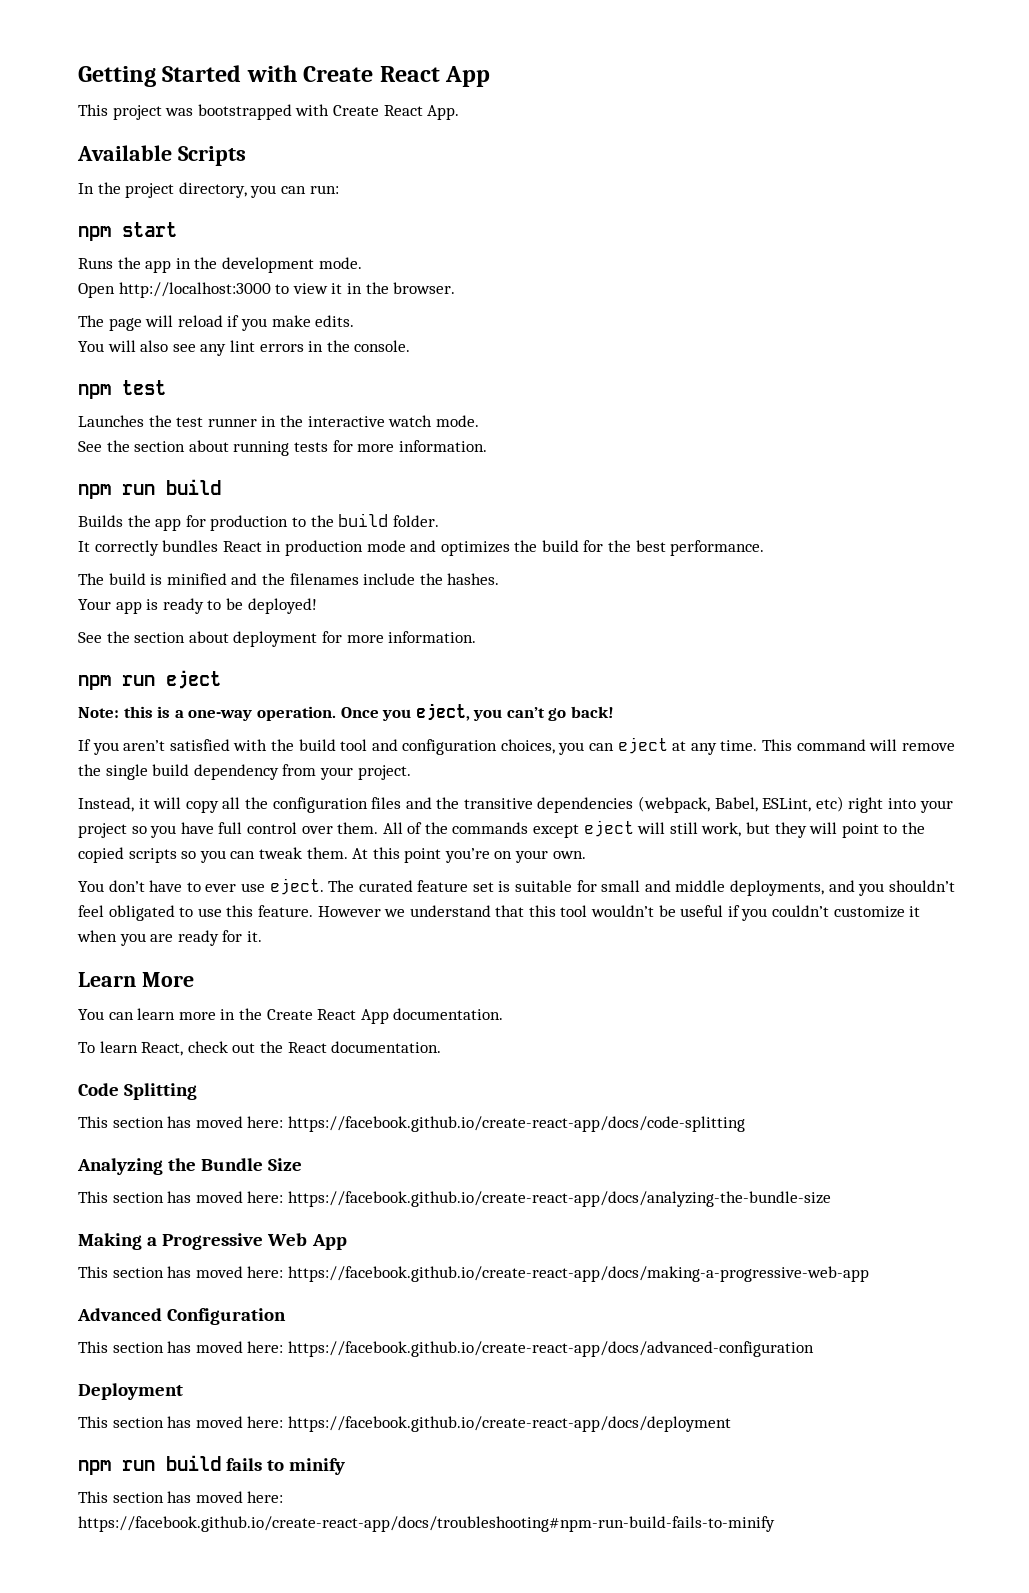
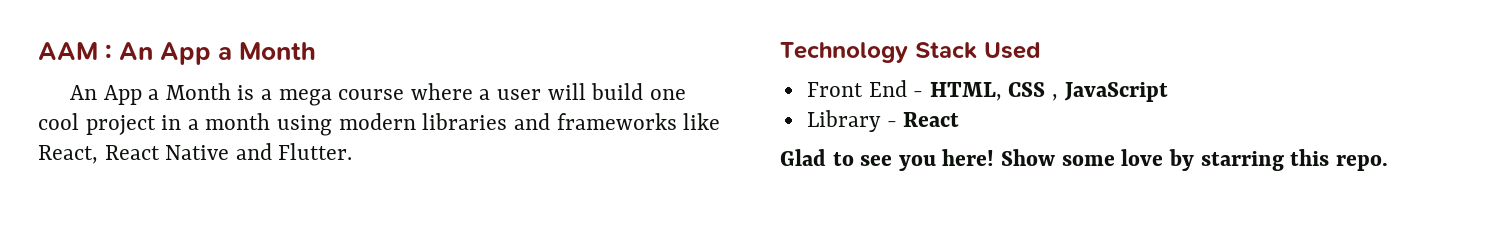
- Getting Started with Create React App
- This project was bootstrapped with Create React App.
- Available Scripts
- In the project directory, you can run:
- npm start
- Runs the app in the development mode.
- Open http://localhost:3000 to view it in the browser.
- The page will reload if you make edits.
- You will also see any lint errors in the console.
- npm test
- Launches the test runner in the interactive watch mode.
- See the section about running tests for more information.
- npm run build
- Builds the app for production to the build folder.
- It correctly bundles React in production mode and optimizes the build for the best performance.
- The build is minified and the filenames include the hashes.
- Your app is ready to be deployed!
- See the section about deployment for more information.
- npm run eject
- Note: this is a one-way operation. Once you eject, you can’t go back!
- If you aren’t satisfied with the build tool and configuration choices, you can eject at any time. This command will remove the single build dependency from your project.
- Instead, it will copy all the configuration files and the transitive dependencies (webpack, Babel, ESLint, etc) right into your project so you have full control over them. All of the commands except eject will still work, but they will point to the copied scripts so you can tweak them. At this point you’re on your own.
- You don’t have to ever use eject. The curated feature set is suitable for small and middle deployments, and you shouldn’t feel obligated to use this feature. However we understand that this tool wouldn’t be useful if you couldn’t customize it when you are ready for it.
- Learn More
- You can learn more in the Create React App documentation.
- To learn React, check out the React documentation.
- Code Splitting
- This section has moved here: https://facebook.github.io/create-react-app/docs/code-splitting
- Analyzing the Bundle Size
- This section has moved here: https://facebook.github.io/create-react-app/docs/analyzing-the-bundle-size
- Making a Progressive Web App
- This section has moved here: https://facebook.github.io/create-react-app/docs/making-a-progressive-web-app
- Advanced Configuration
- This section has moved here: https://facebook.github.io/create-react-app/docs/advanced-configuration
- Deployment
- This section has moved here: https://facebook.github.io/create-react-app/docs/deployment
- npm run build fails to minify
- This section has moved here: https://facebook.github.io/create-react-app/docs/troubleshooting#npm-run-build-fails-to-minify
+ AAM : An App a Month
+ An App a Month is a mega course where a user will build one cool project in a month using modern libraries and frameworks like React, React Native and Flutter.
+ Technology Stack Used
+ Front End - HTML, CSS , JavaScript
+ Library - React
+ Glad to see you here! Show some love by starring this repo.

